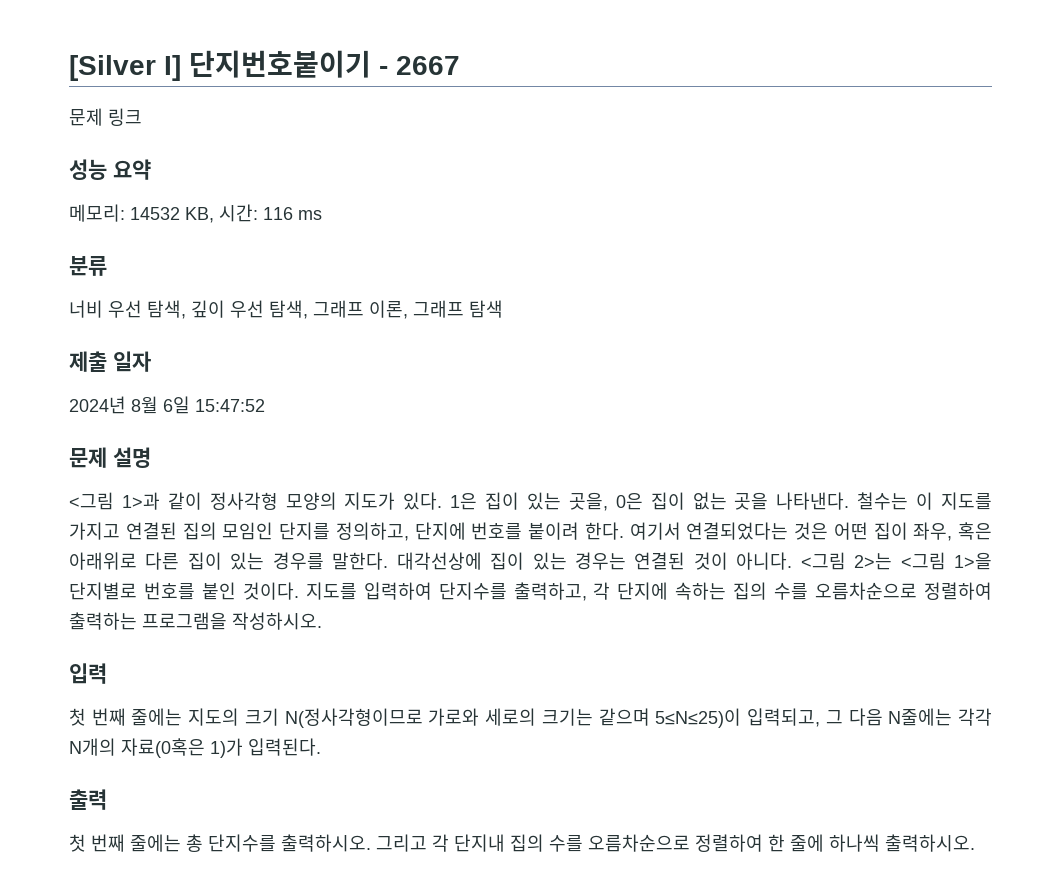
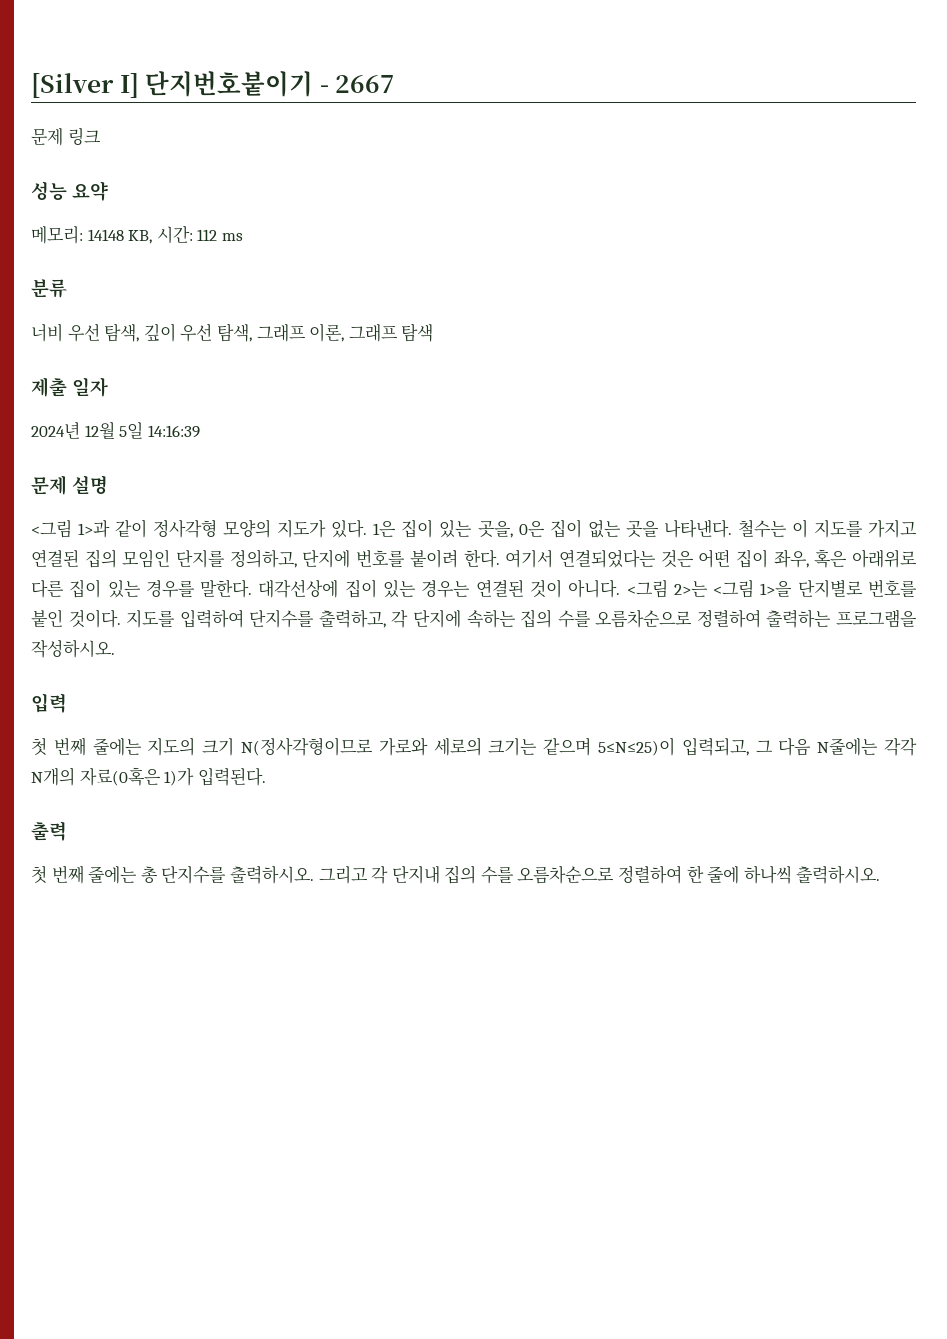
- 메모리: 14532 KB, 시간: 116 ms
+ 메모리: 14148 KB, 시간: 112 ms
- 2024년 8월 6일 15:47:52
+ 2024년 12월 5일 14:16:39

